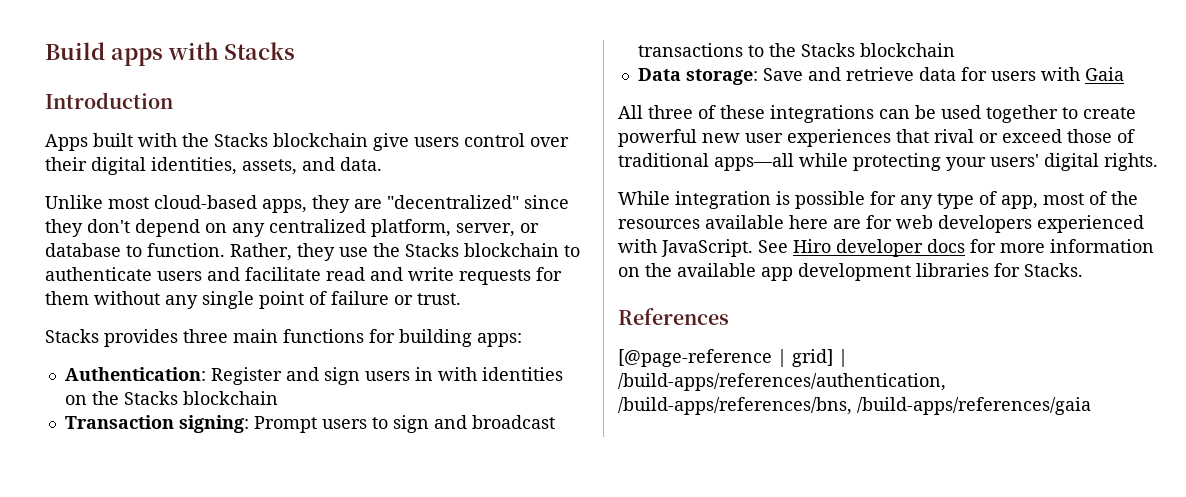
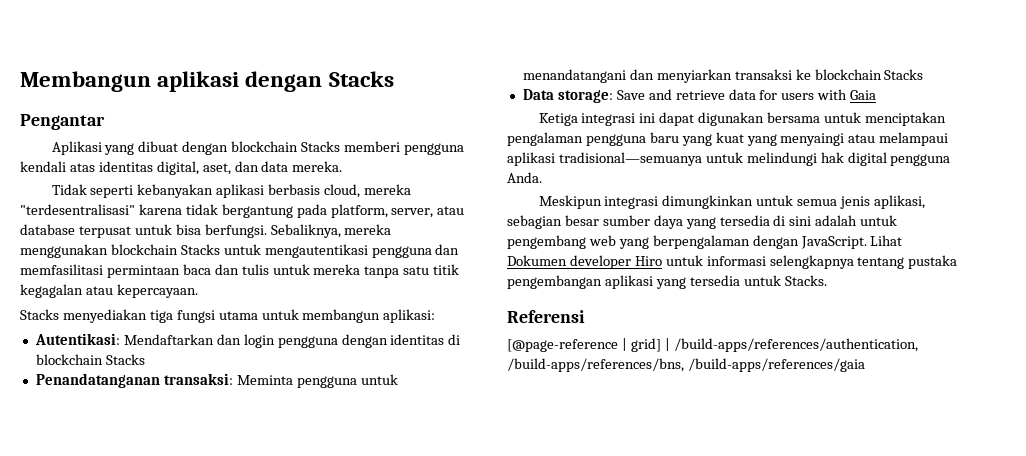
- Build apps with Stacks
- Introduction
- Apps built with the Stacks blockchain give users control over their digital identities, assets, and data.
- Unlike most cloud-based apps, they are "decentralized" since they don't depend on any centralized platform, server, or database to function. Rather, they use the Stacks blockchain to authenticate users and facilitate read and write requests for them without any single point of failure or trust.
- Stacks provides three main functions for building apps:
- Authentication: Register and sign users in with identities on the Stacks blockchain
- Transaction signing: Prompt users to sign and broadcast transactions to the Stacks blockchain
+ Membangun aplikasi dengan Stacks
+ Pengantar
+ Aplikasi yang dibuat dengan blockchain Stacks memberi pengguna kendali atas identitas digital, aset, dan data mereka.
+ Tidak seperti kebanyakan aplikasi berbasis cloud, mereka "terdesentralisasi" karena tidak bergantung pada platform, server, atau database terpusat untuk bisa berfungsi. Sebaliknya, mereka menggunakan blockchain Stacks untuk mengautentikasi pengguna dan memfasilitasi permintaan baca dan tulis untuk mereka tanpa satu titik kegagalan atau kepercayaan.
+ Stacks menyediakan tiga fungsi utama untuk membangun aplikasi:
+ Autentikasi: Mendaftarkan dan login pengguna dengan identitas di blockchain Stacks
+ Penandatanganan transaksi: Meminta pengguna untuk menandatangani dan menyiarkan transaksi ke blockchain Stacks
- All three of these integrations can be used together to create powerful new user experiences that rival or exceed those of traditional apps—all while protecting your users' digital rights.
- While integration is possible for any type of app, most of the resources available here are for web developers experienced with JavaScript. See Hiro developer docs for more information on the available app development libraries for Stacks.
+ Ketiga integrasi ini dapat digunakan bersama untuk menciptakan pengalaman pengguna baru yang kuat yang menyaingi atau melampaui aplikasi tradisional—semuanya untuk melindungi hak digital pengguna Anda.
+ Meskipun integrasi dimungkinkan untuk semua jenis aplikasi, sebagian besar sumber daya yang tersedia di sini adalah untuk pengembang web yang berpengalaman dengan JavaScript. Lihat Dokumen developer Hiro untuk informasi selengkapnya tentang pustaka pengembangan aplikasi yang tersedia untuk Stacks.
- References
+ Referensi

